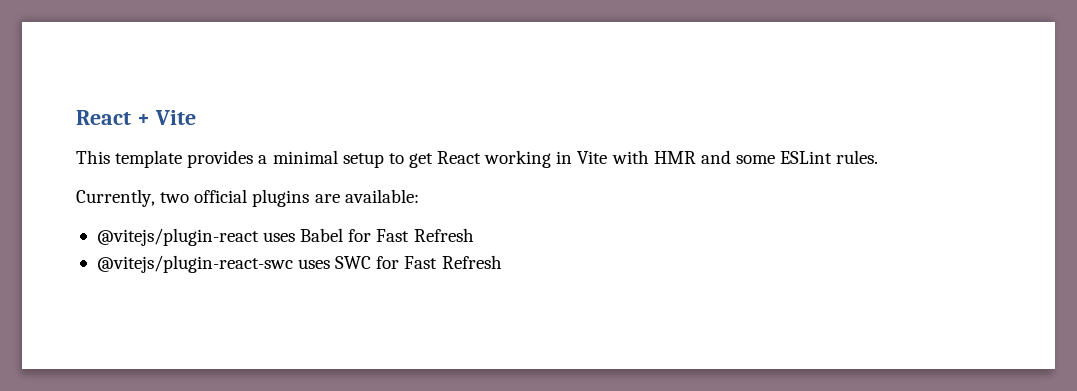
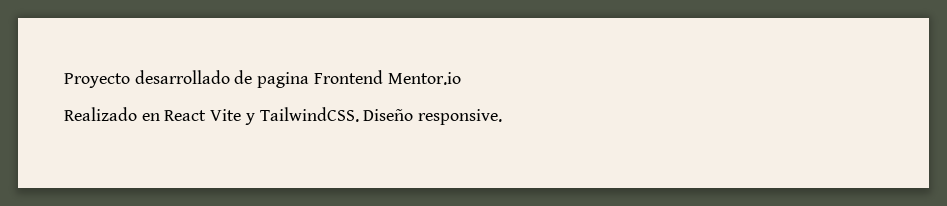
- React + Vite
- This template provides a minimal setup to get React working in Vite with HMR and some ESLint rules.
- Currently, two official plugins are available:
- @vitejs/plugin-react uses Babel for Fast Refresh
- @vitejs/plugin-react-swc uses SWC for Fast Refresh
+ Proyecto desarrollado de pagina Frontend Mentor.io
+ Realizado en React Vite y TailwindCSS. Diseño responsive.

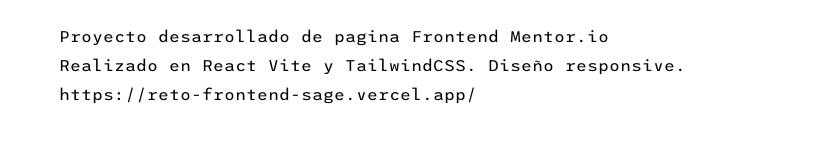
+ https://reto-frontend-sage.vercel.app/

